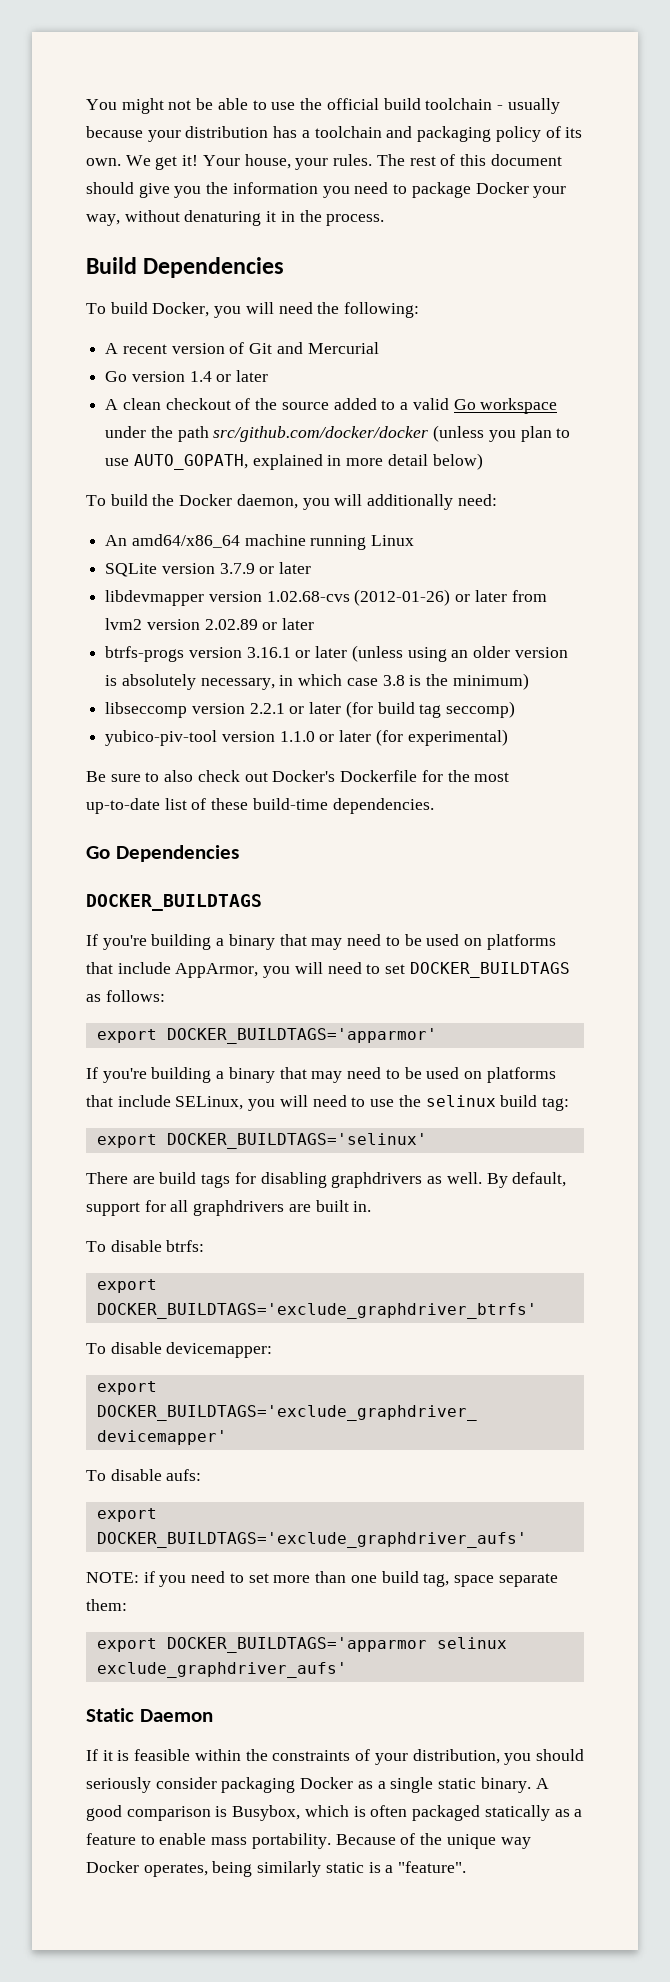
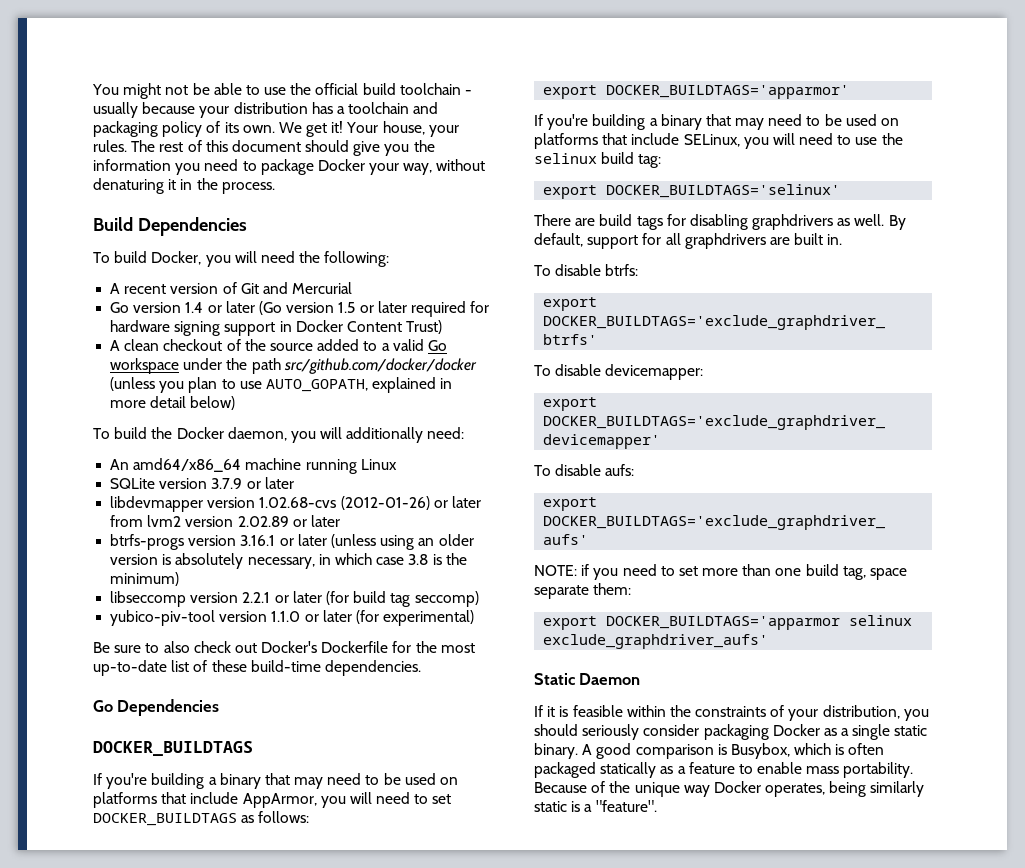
- Go version 1.4 or later
+ Go version 1.4 or later (Go version 1.5 or later required for hardware signing support in Docker Content Trust)

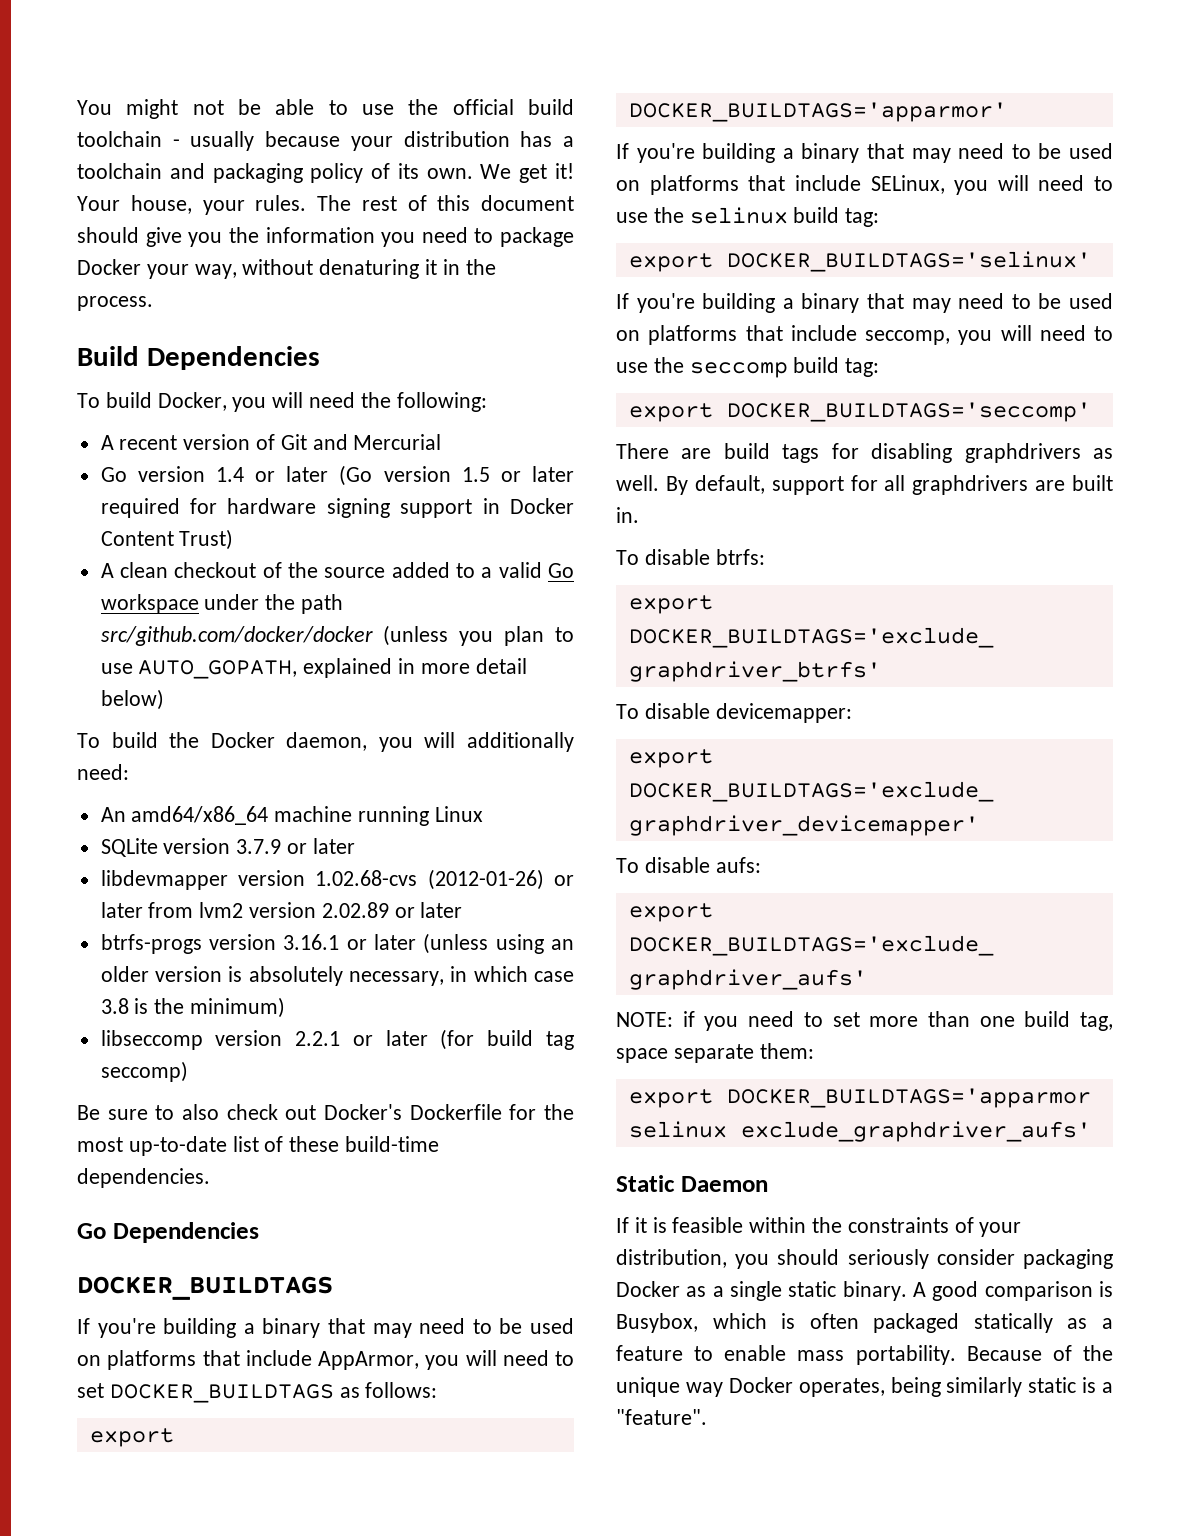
- yubico-piv-tool version 1.1.0 or later (for experimental)
+ If you're building a binary that may need to be used on platforms that include seccomp, you will need to use the seccomp build tag:
+ export DOCKER_BUILDTAGS='seccomp'

